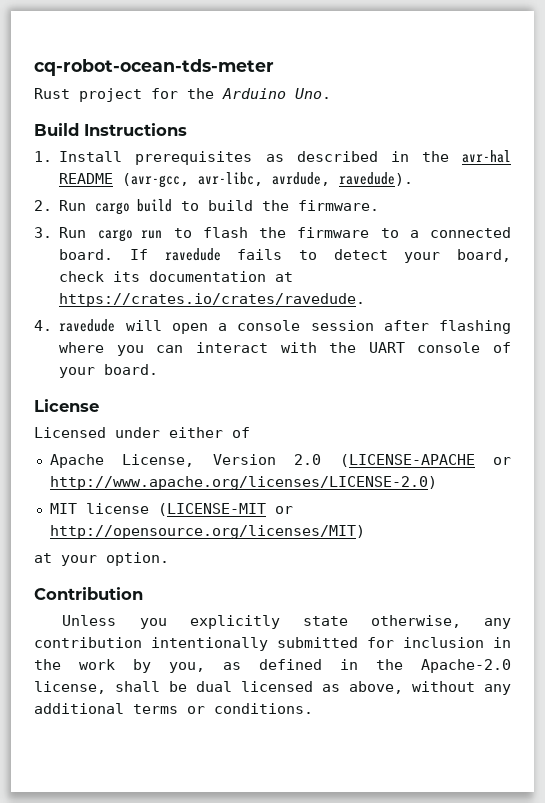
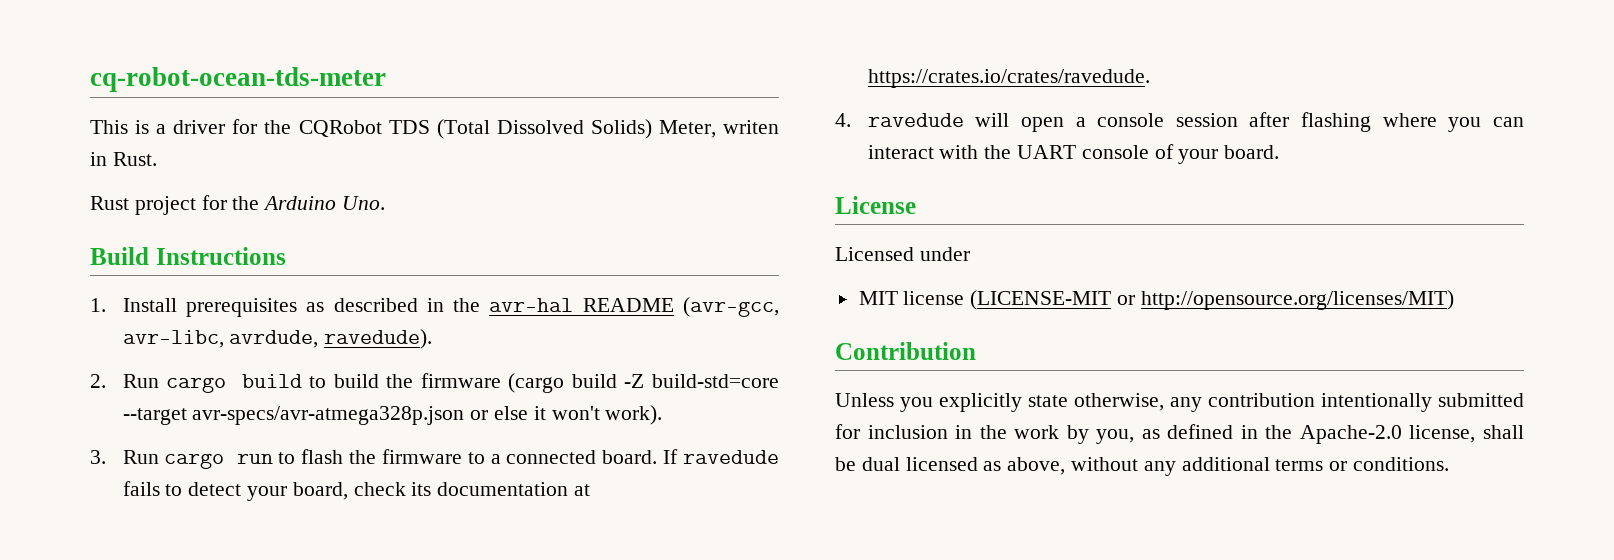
+ This is a driver for the CQRobot TDS (Total Dissolved Solids) Meter, writen in Rust.
- 2. Run cargo build to build the firmware.
+ 2. Run cargo build to build the firmware (cargo build -Z build-std=core --target avr-specs/avr-atmega328p.json or else it won't work).
- Licensed under either of
- Apache License, Version 2.0 (LICENSE-APACHE or http://www.apache.org/licenses/LICENSE-2.0)
+ Licensed under
- at your option.

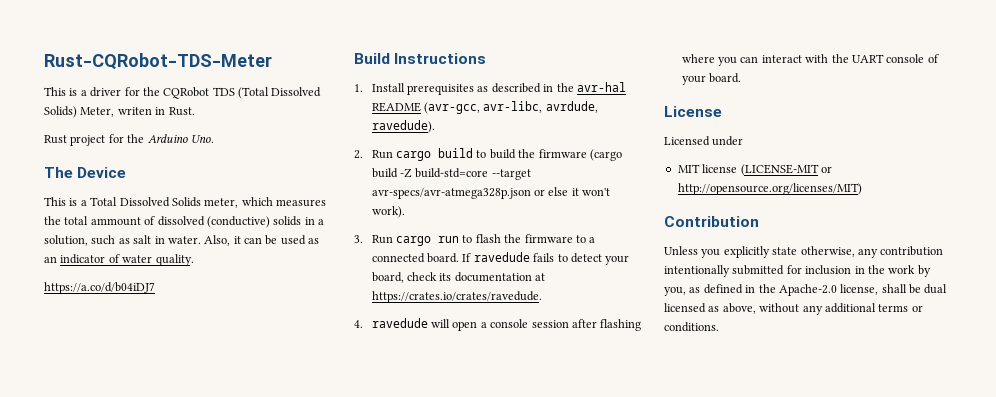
- cq-robot-ocean-tds-meter
+ Rust-CQRobot-TDS-Meter
+ The Device
+ This is a Total Dissolved Solids meter, which measures the total ammount of dissolved (conductive) solids in a solution, such as salt in water. Also, it can be used as an indicator of water quality.
+ https://a.co/d/b04iDJ7

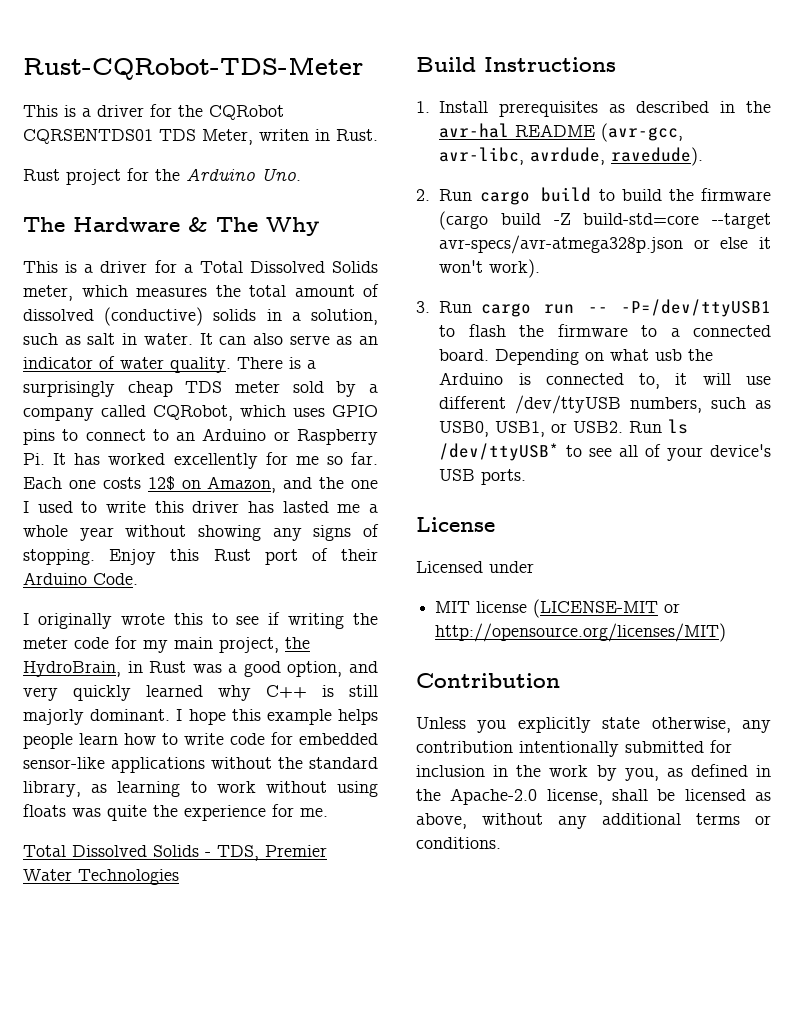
- This is a driver for the CQRobot TDS (Total Dissolved Solids) Meter, writen in Rust.
+ This is a driver for the CQRobot CQRSENTDS01 TDS Meter, writen in Rust.
- The Device
- This is a Total Dissolved Solids meter, which measures the total ammount of dissolved (conductive) solids in a solution, such as salt in water.
+ The Hardware & The Why
+ This is a driver for a Total Dissolved Solids meter, which measures the total amount of dissolved (conductive) solids in a solution, such as salt in water.
- Also, it can be used as an indicator of water quality.
- https://a.co/d/b04iDJ7
+ It can also serve as an indicator of water quality. There is a surprisingly cheap TDS meter sold by a company called CQRobot, which uses GPIO pins to connect to an Arduino or Raspberry Pi. It has worked excellently for me so far. Each one costs 12$ on Amazon, and the one I used to write this driver has lasted me a whole year without showing any signs of stopping. Enjoy this Rust port of their Arduino Code.
+ I originally wrote this to see if writing the meter code for my main project, the HydroBrain, in Rust was a good option, and very quickly learned why C++ is still majorly dominant. I hope this example helps people learn how to write code for embedded sensor-like applications without the standard library, as learning to work without using floats was quite the experience for me.
+ Total Dissolved Solids - TDS, Premier Water Technologies
- 3. Run cargo run to flash the firmware to a connected board.
+ 3. Run cargo run -- -P=/dev/ttyUSB1 to flash the firmware to a connected board.
- If ravedude fails to detect your board, check its documentation at https://crates.io/crates/ravedude.
- 4. ravedude will open a console session after flashing where you can interact with the UART console of your board.
+ Depending on what usb the Arduino is connected to, it will use different /dev/ttyUSB numbers, such as USB0, USB1, or USB2. Run ls /dev/ttyUSB* to see all of your device's USB ports.
- Unless you explicitly state otherwise, any contribution intentionally submitted for inclusion in the work by you, as defined in the Apache-2.0 license, shall be dual licensed as above, without any additional terms or conditions.
+ Unless you explicitly state otherwise, any contribution intentionally submitted for inclusion in the work by you, as defined in the Apache-2.0 license, shall be licensed as above, without any additional terms or conditions.

